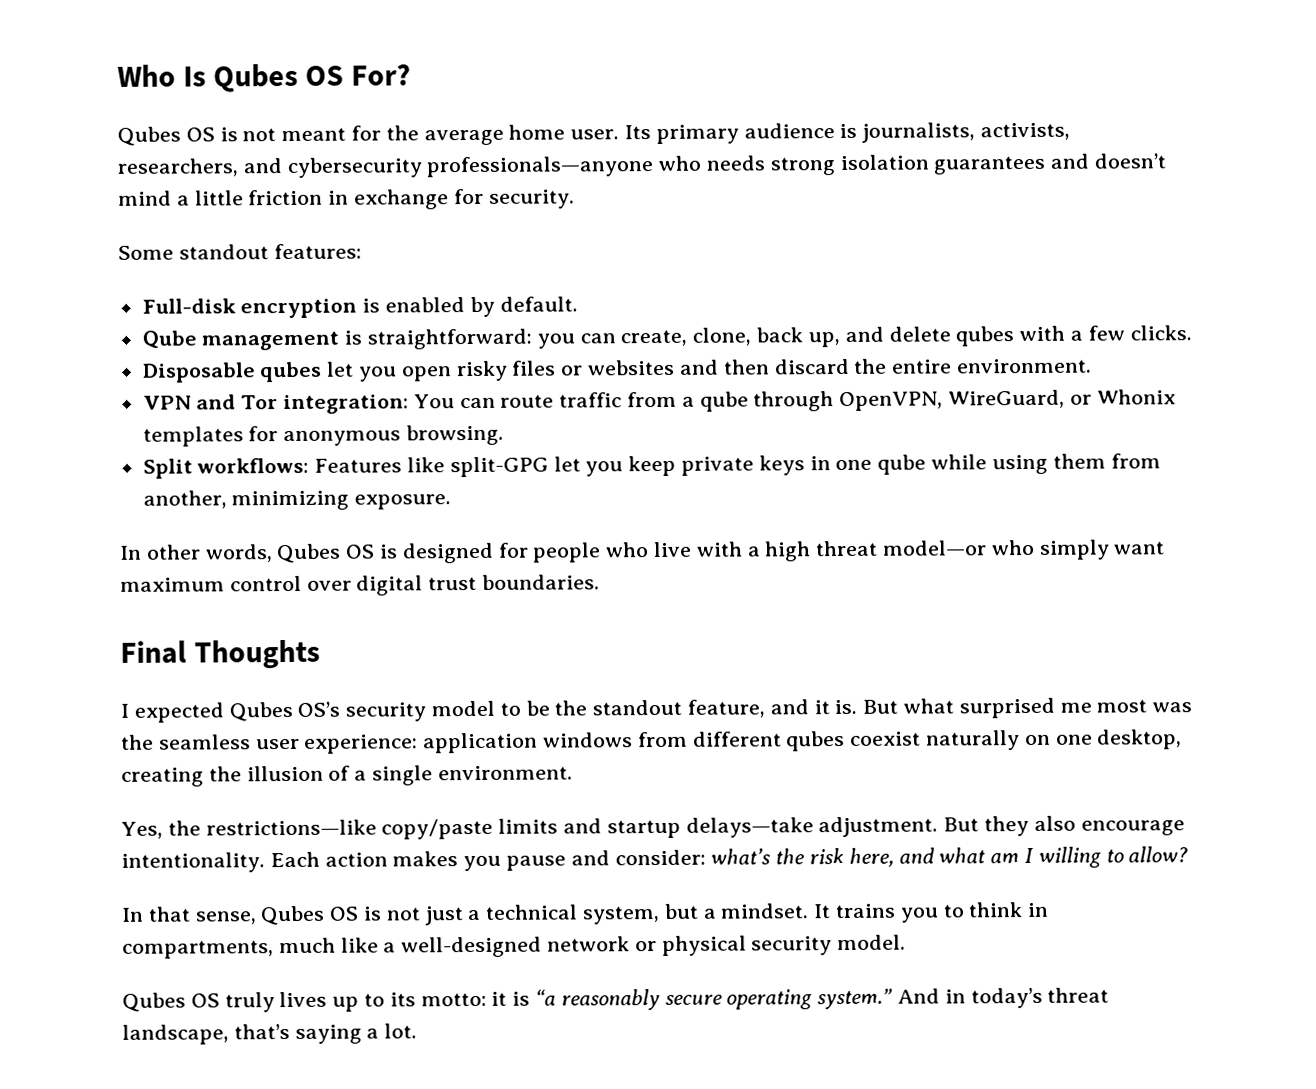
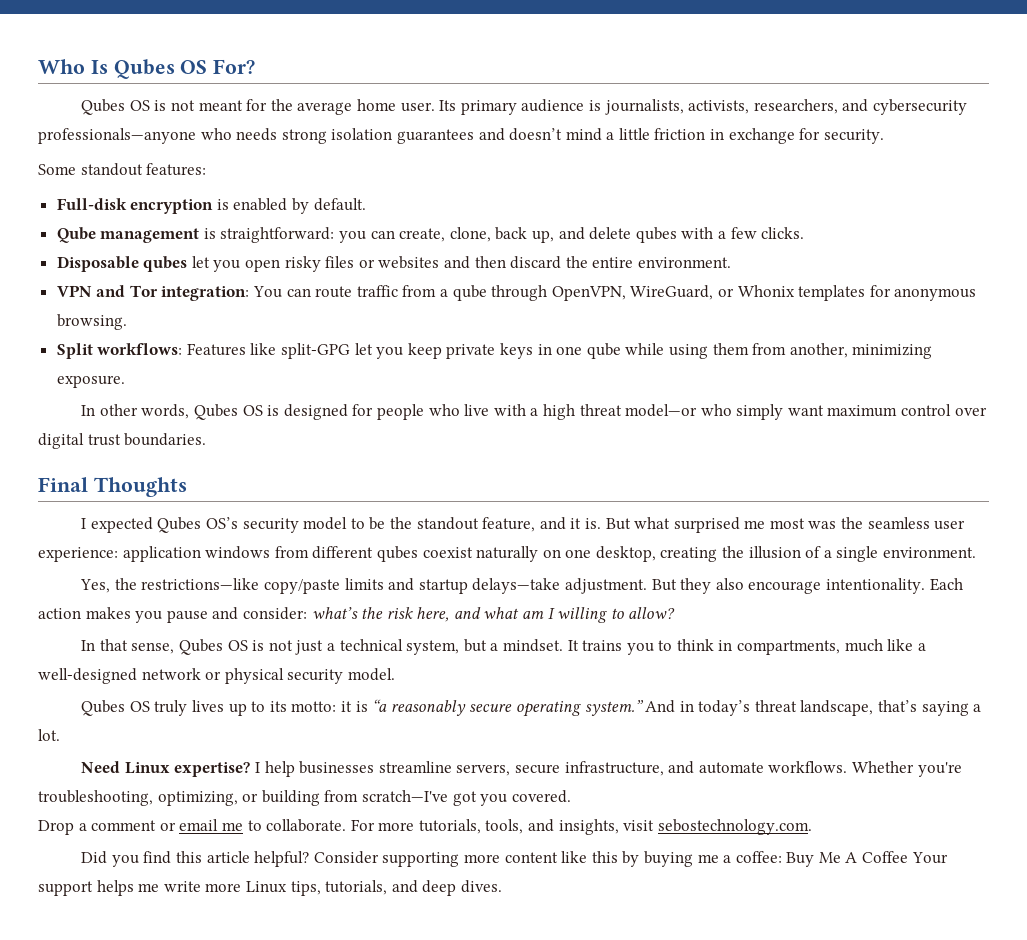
+ Need Linux expertise? I help businesses streamline servers, secure infrastructure, and automate workflows. Whether you're troubleshooting, optimizing, or building from scratch—I've got you covered.
+ Drop a comment or email me to collaborate. For more tutorials, tools, and insights, visit sebostechnology.com.
+ Did you find this article helpful? Consider supporting more content like this by buying me a coffee: Buy Me A Coffee Your support helps me write more Linux tips, tutorials, and deep dives.

